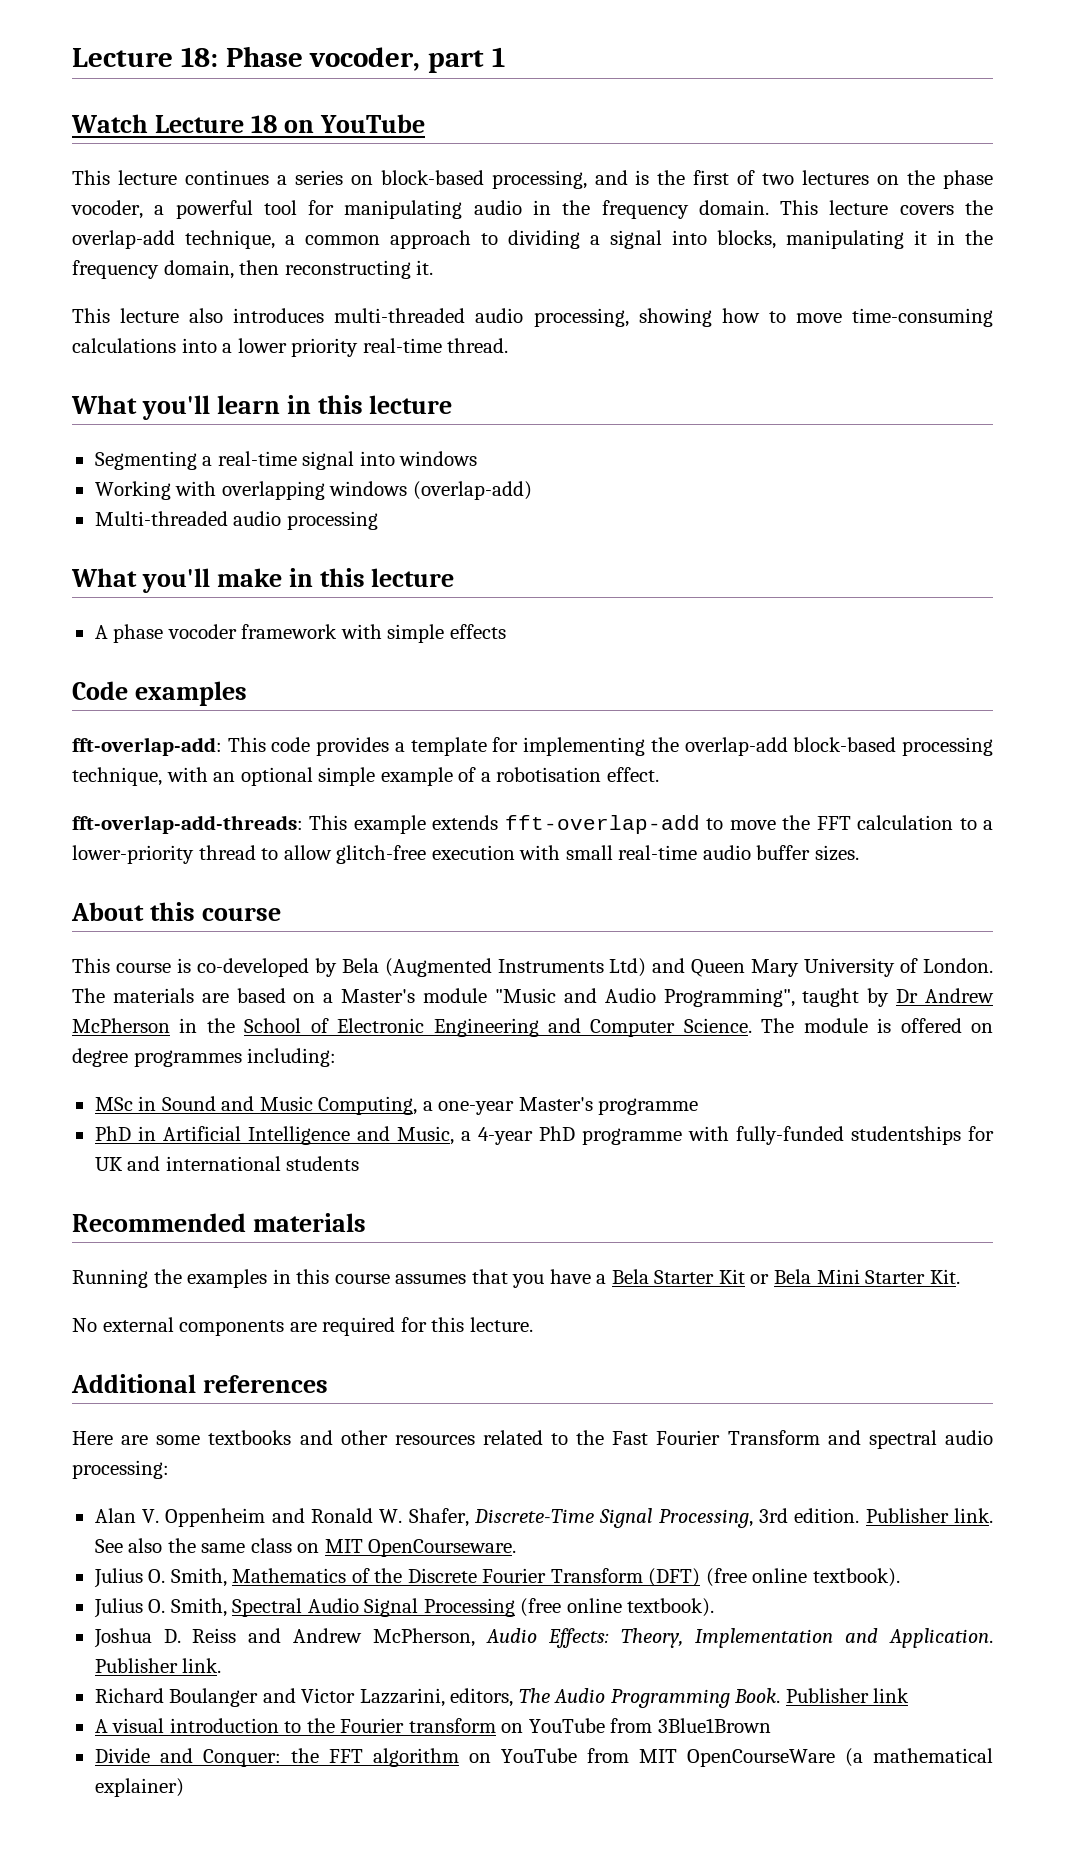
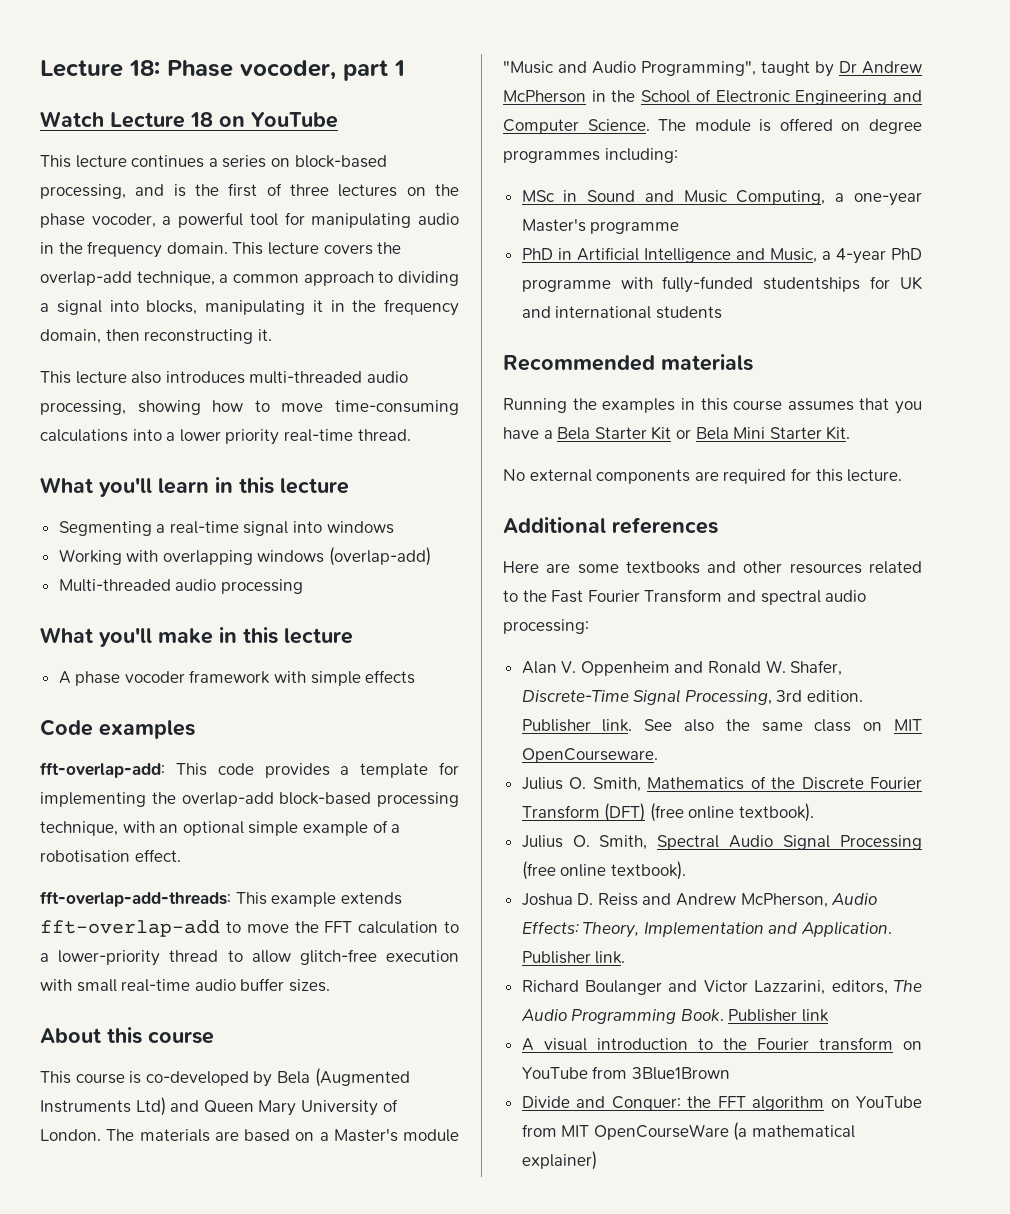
- This lecture continues a series on block-based processing, and is the first of two lectures on the phase vocoder, a powerful tool for manipulating audio in the frequency domain.
+ This lecture continues a series on block-based processing, and is the first of three lectures on the phase vocoder, a powerful tool for manipulating audio in the frequency domain.

